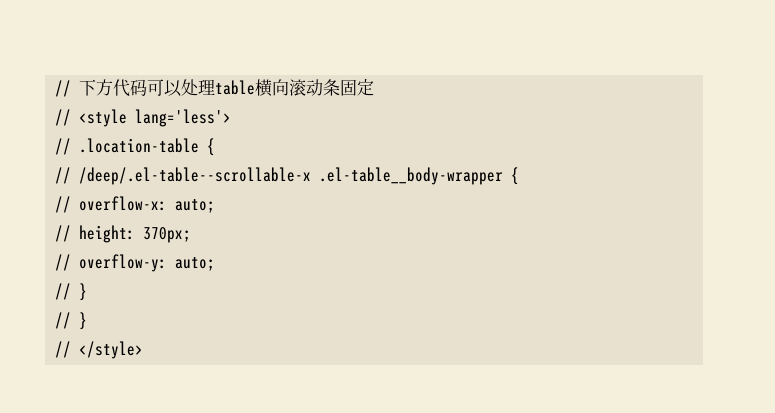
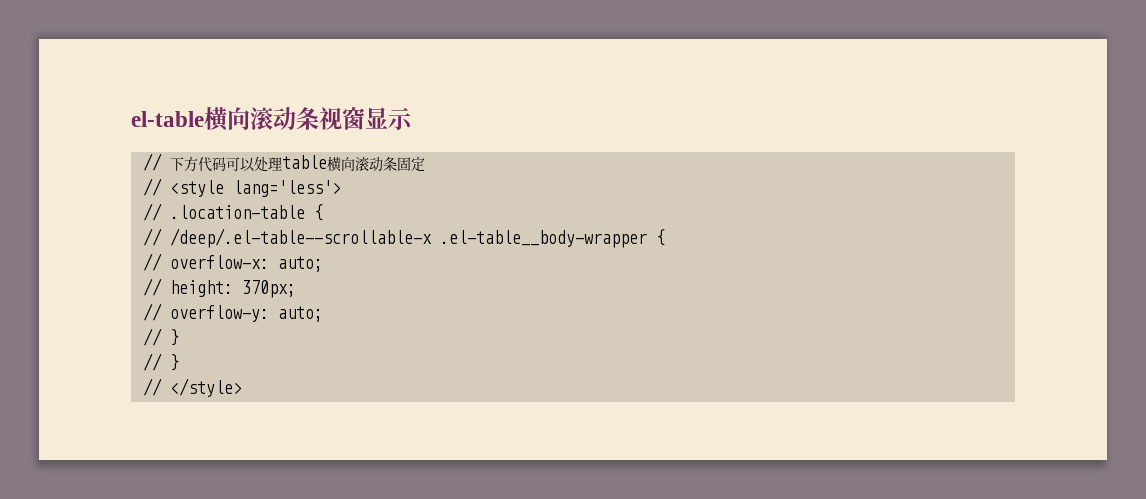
+ el-table横向滚动条视窗显示

